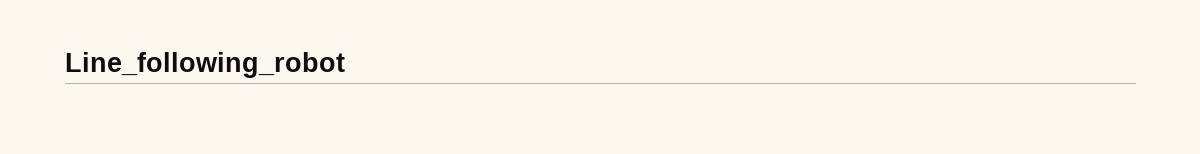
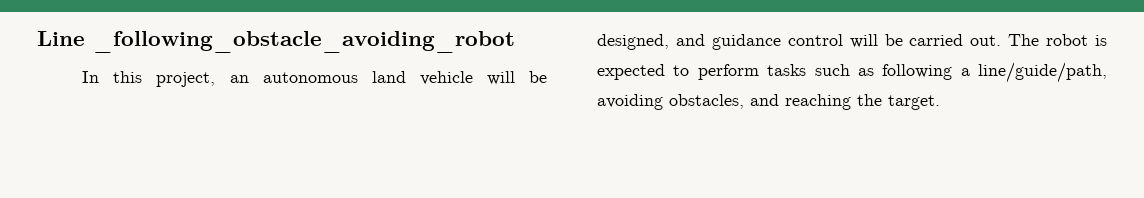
- Line_following_robot
+ Line _following_obstacle_avoiding_robot
+ In this project, an autonomous land vehicle will be designed, and guidance control will be carried out. The robot is expected to perform tasks such as following a line/guide/path, avoiding obstacles, and reaching the target.

